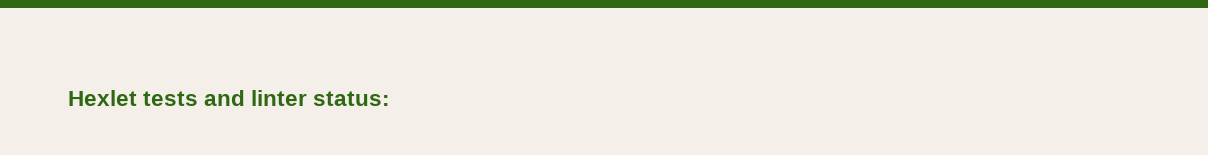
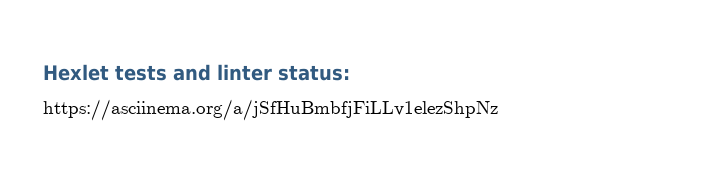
+ https://asciinema.org/a/jSfHuBmbfjFiLLv1elezShpNz

